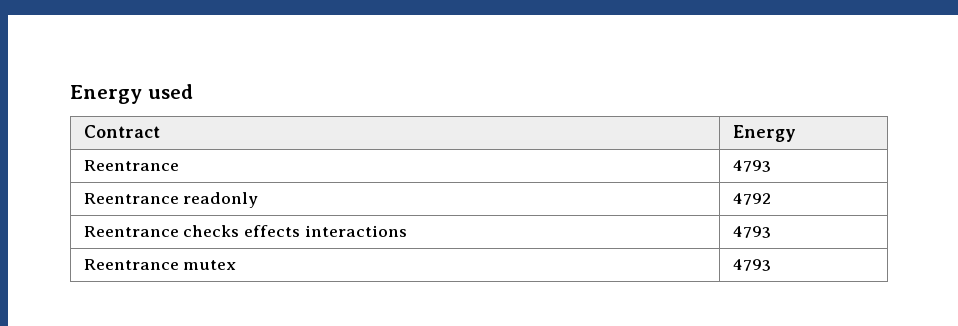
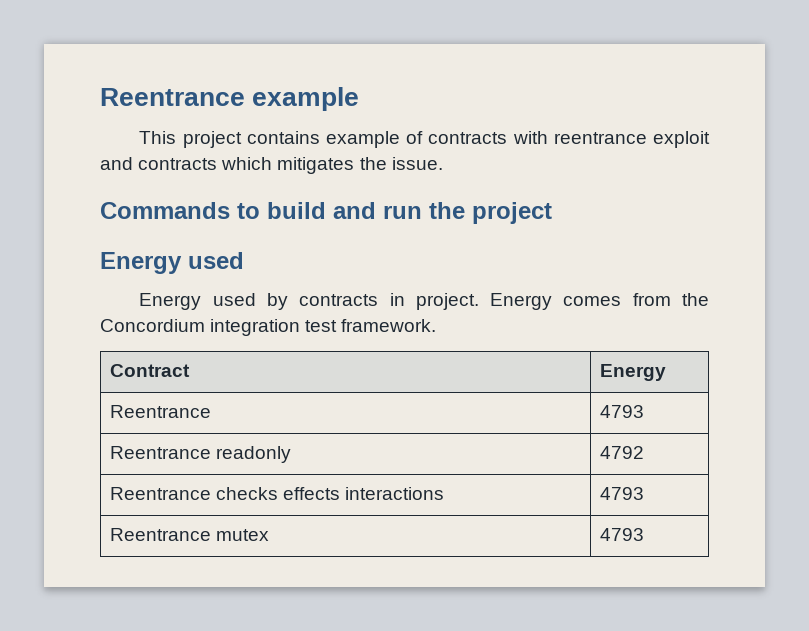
+ Reentrance example
+ This project contains example of contracts with reentrance exploit and contracts which mitigates the issue.
+ Commands to build and run the project
  Energy used
+ Energy used by contracts in project. Energy comes from the Concordium integration test framework.

